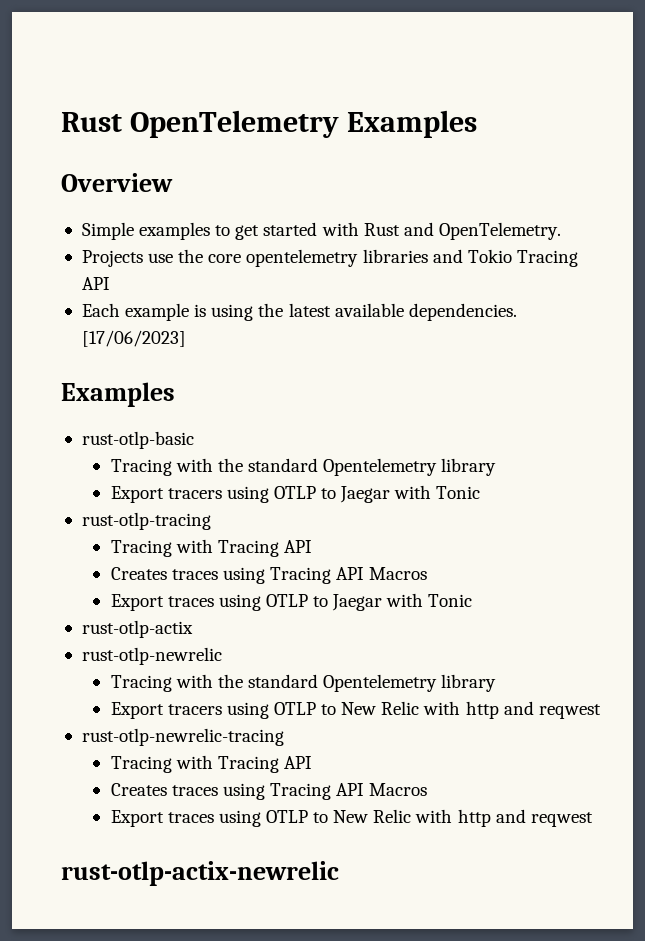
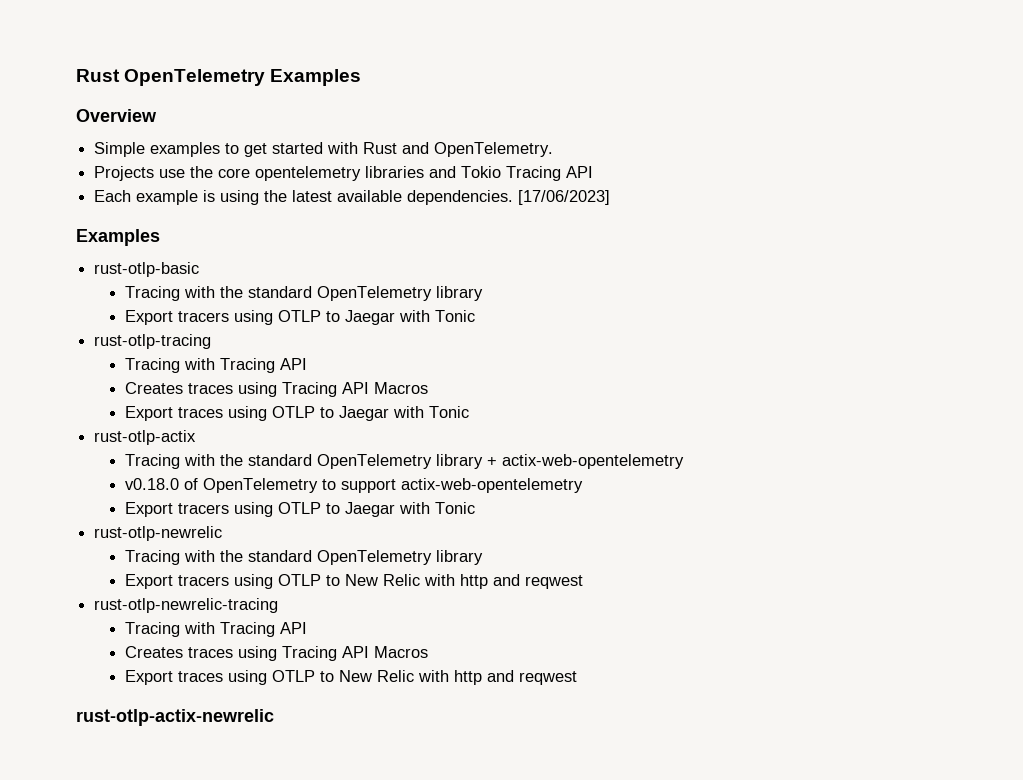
  rust-otlp-basic
- Tracing with the standard Opentelemetry library
+ Tracing with the standard OpenTelemetry library
+ Tracing with the standard OpenTelemetry library + actix-web-opentelemetry
+ v0.18.0 of OpenTelemetry to support actix-web-opentelemetry
+ Export tracers using OTLP to Jaegar with Tonic
  rust-otlp-newrelic
- Tracing with the standard Opentelemetry library
+ Tracing with the standard OpenTelemetry library

